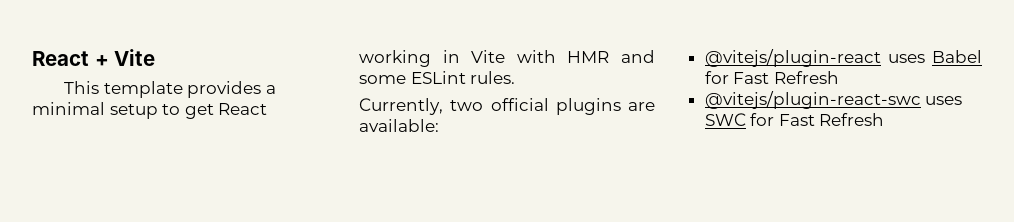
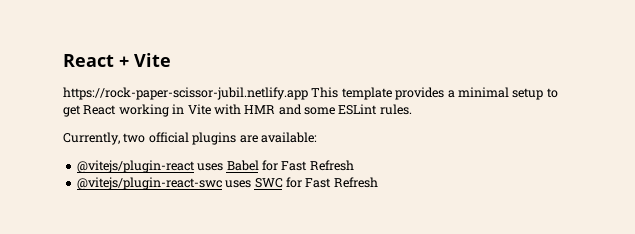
- This template provides a minimal setup to get React working in Vite with HMR and some ESLint rules.
+ https://rock-paper-scissor-jubil.netlify.app This template provides a minimal setup to get React working in Vite with HMR and some ESLint rules.

